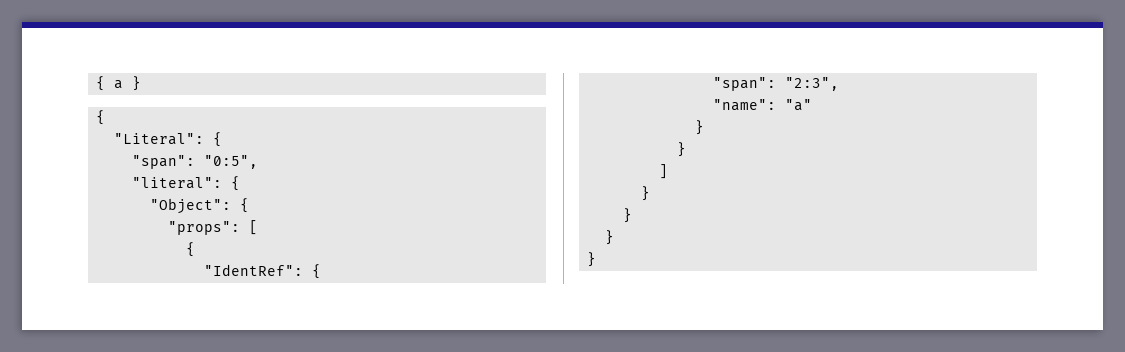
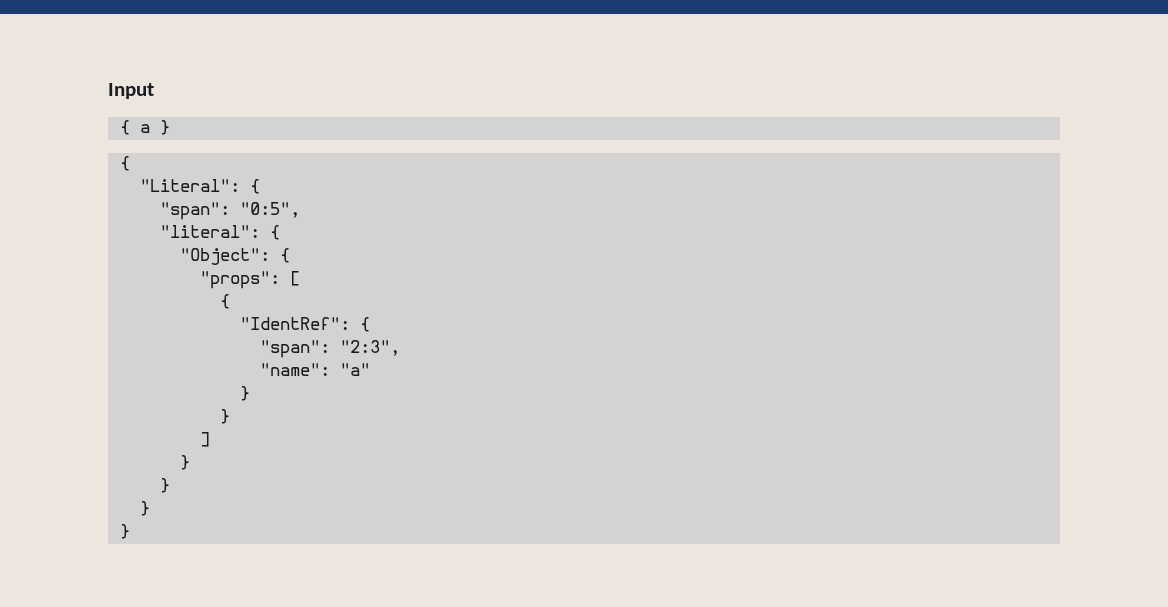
+ Input

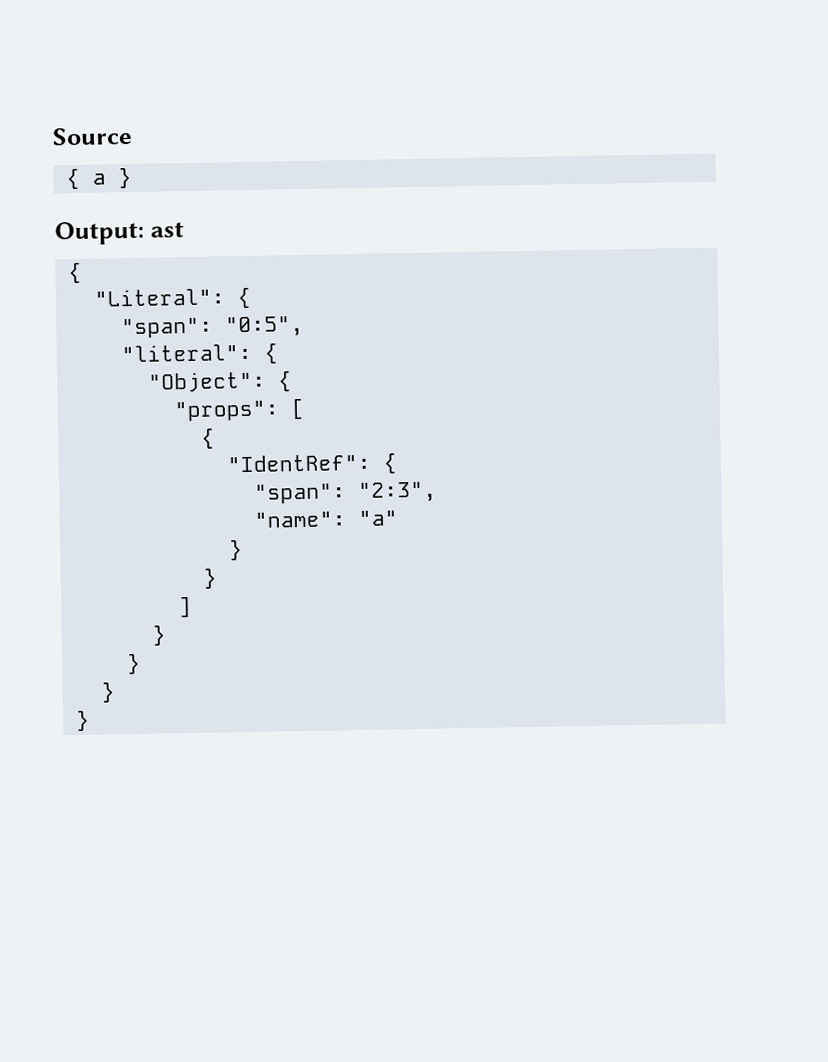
- Input
+ Source
+ Output: ast

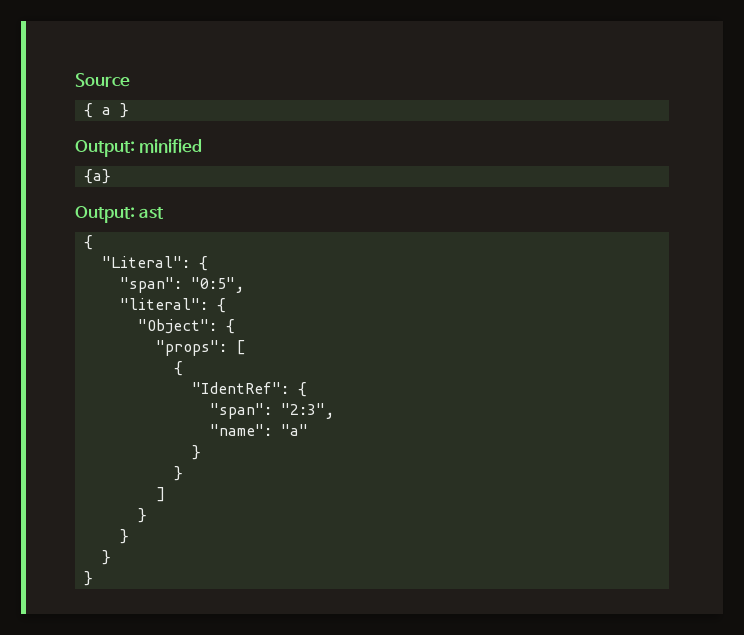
+ Output: minified
+ {a}

